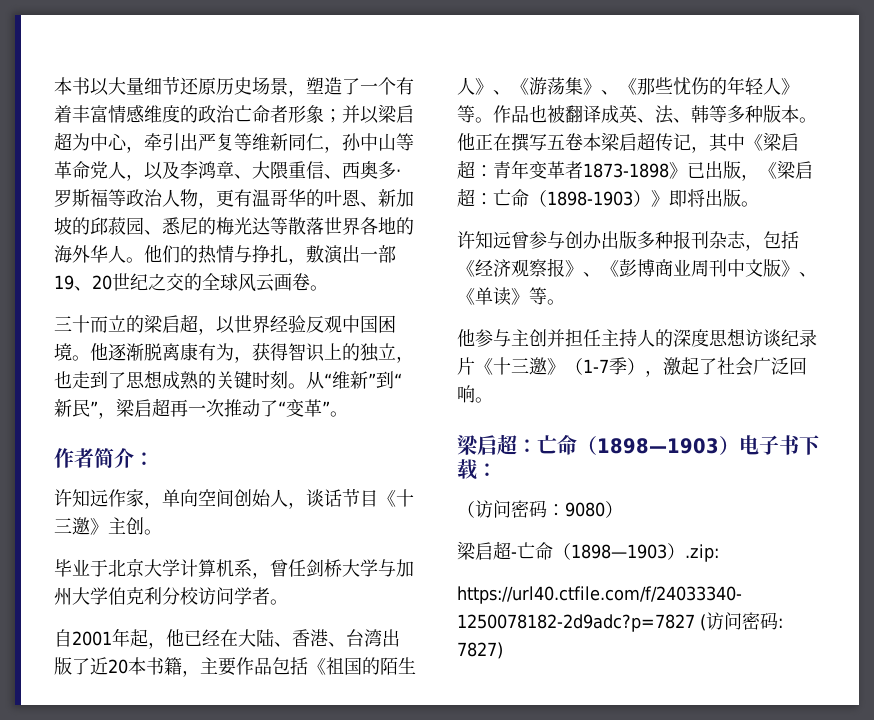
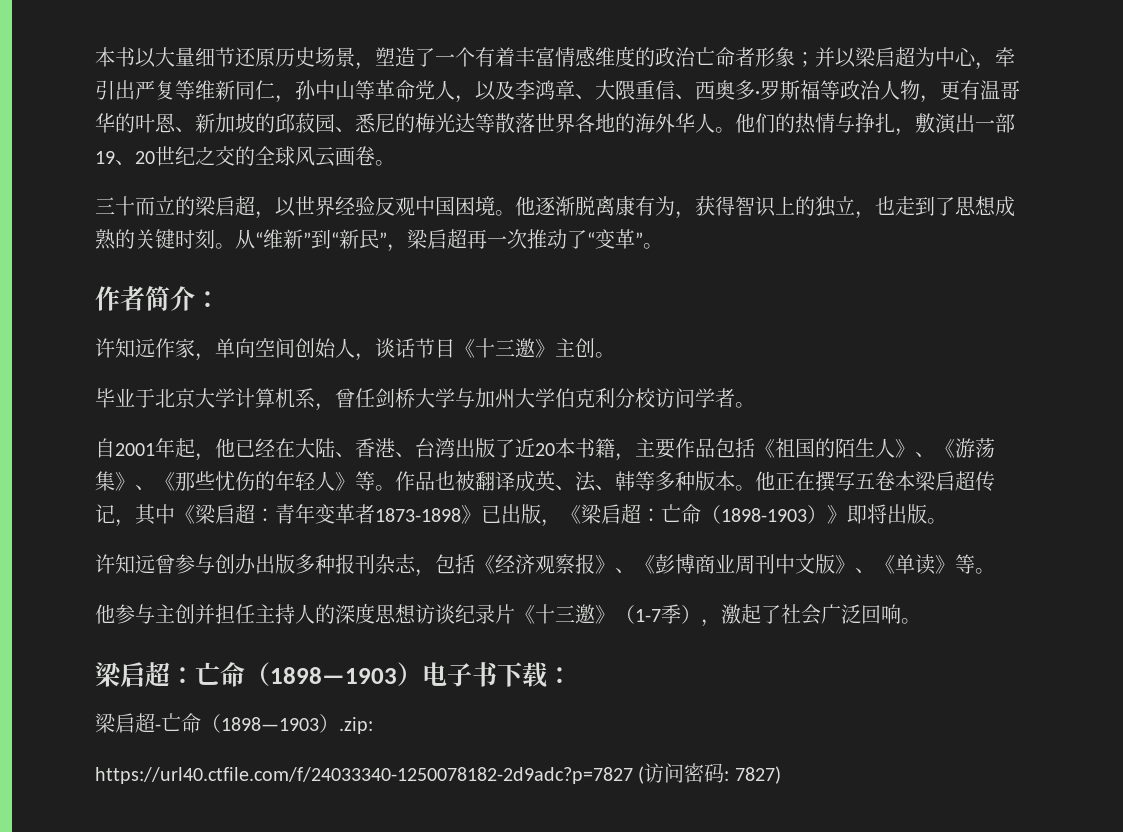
- （访问密码：9080）

